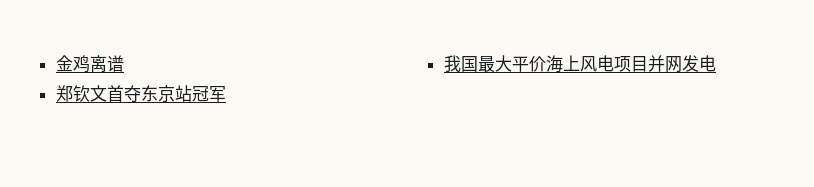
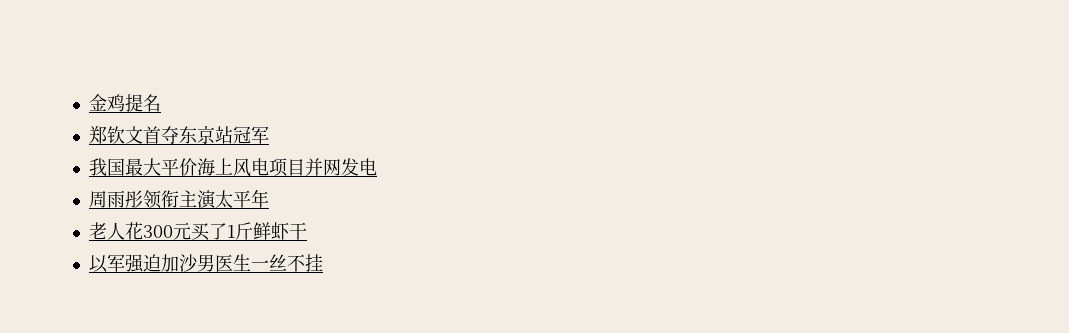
- 金鸡离谱
+ 金鸡提名
+ 周雨彤领衔主演太平年
+ 老人花300元买了1斤鲜虾干
+ 以军强迫加沙男医生一丝不挂

